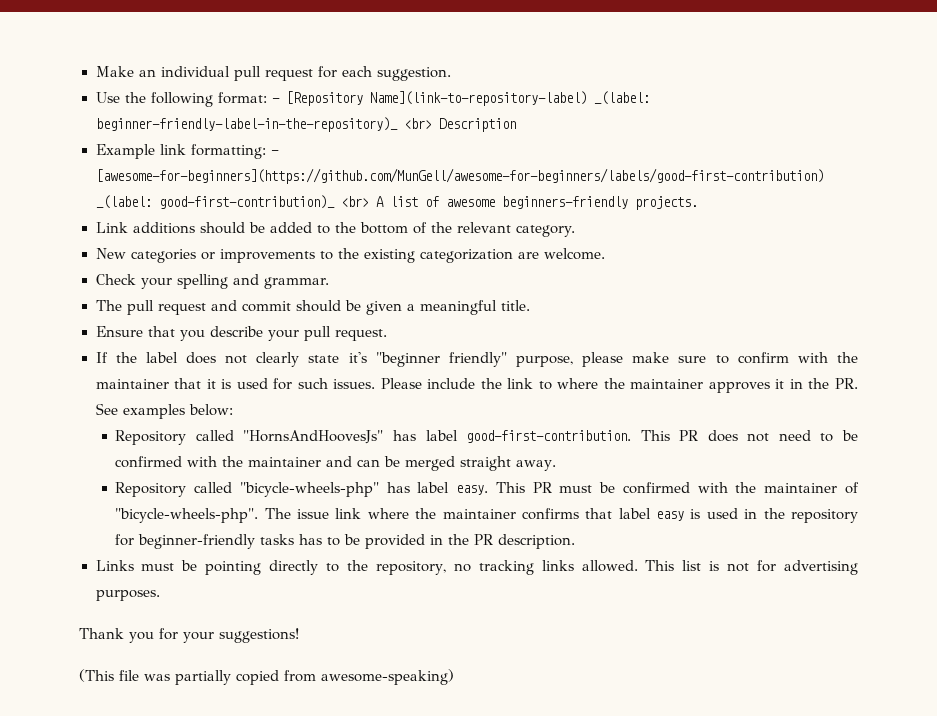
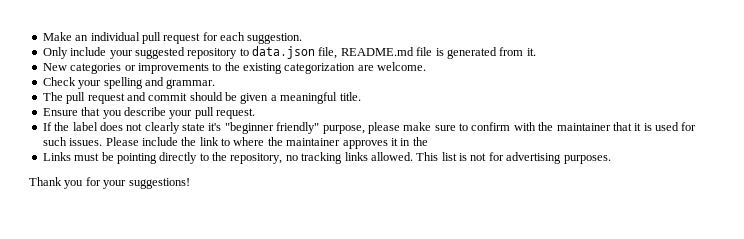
- Use the following format: - [Repository Name](link-to-repository-label) _(label: beginner-friendly-label-in-the-repository)_ <br> Description
- Example link formatting: - [awesome-for-beginners](https://github.com/MunGell/awesome-for-beginners/labels/good-first-contribution) _(label: good-first-contribution)_ <br> A list of awesome beginners-friendly projects.
- Link additions should be added to the bottom of the relevant category.
+ Only include your suggested repository to data.json file, README.md file is generated from it.
- Please include the link to where the maintainer approves it in the PR. See examples below:
- Repository called "HornsAndHoovesJs" has label good-first-contribution. This PR does not need to be confirmed with the maintainer and can be merged straight away.
- Repository called "bicycle-wheels-php" has label easy. This PR must be confirmed with the maintainer of "bicycle-wheels-php". The issue link where the maintainer confirms that label easy is used in the repository for beginner-friendly tasks has to be provided in the PR description.
+ Please include the link to where the maintainer approves it in the
- (This file was partially copied from awesome-speaking)

